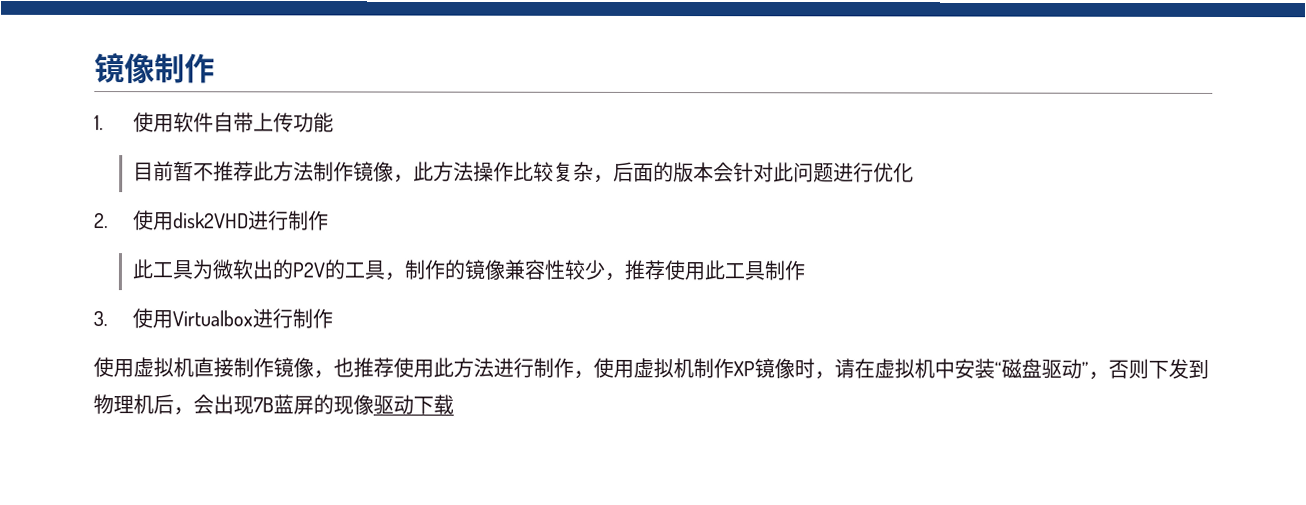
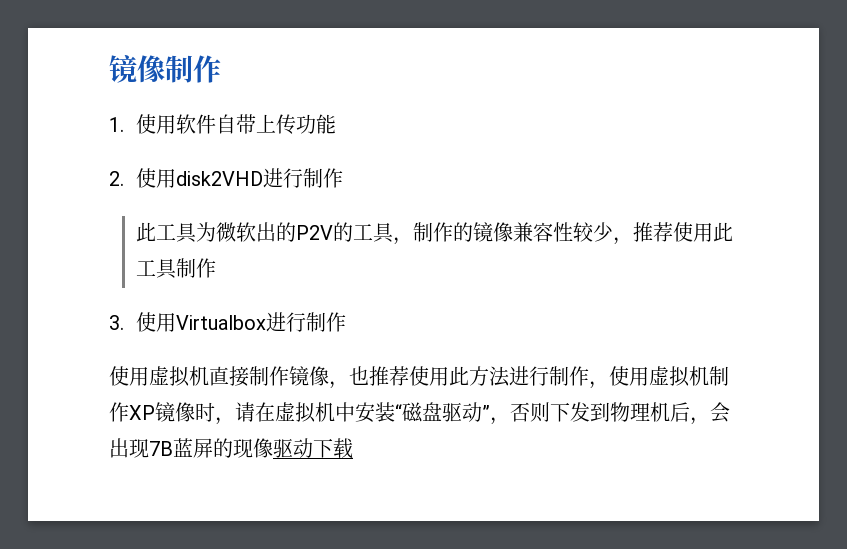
- 目前暂不推荐此方法制作镜像，此方法操作比较复杂，后面的版本会针对此问题进行优化

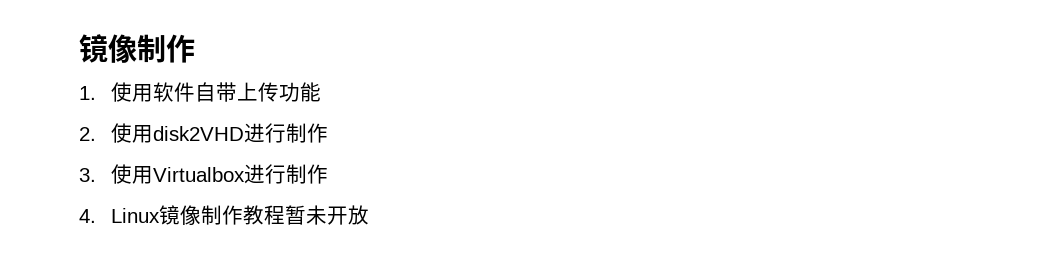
- 此工具为微软出的P2V的工具，制作的镜像兼容性较少，推荐使用此工具制作
- 使用虚拟机直接制作镜像，也推荐使用此方法进行制作，使用虚拟机制作XP镜像时，请在虚拟机中安装“磁盘驱动”，否则下发到物理机后，会出现7B蓝屏的现像驱动下载
+ 4. Linux镜像制作教程暂未开放

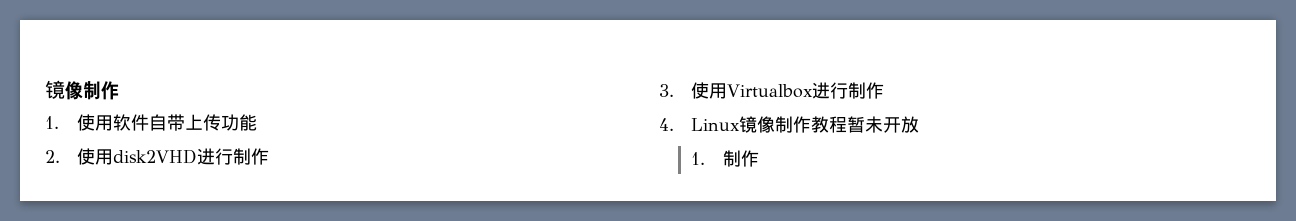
+ 1.制作

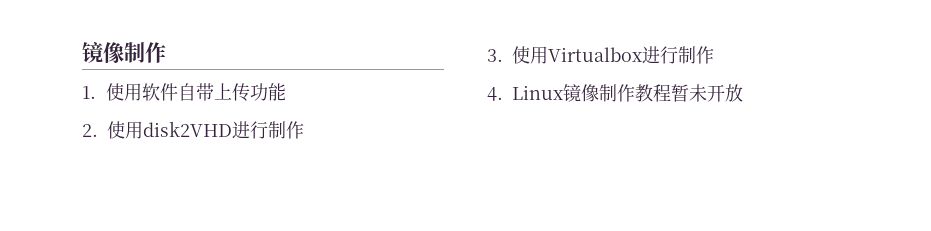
- 1.制作

